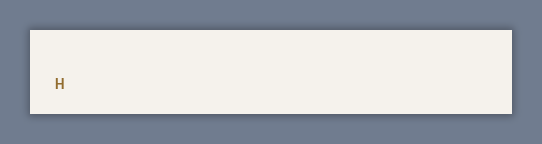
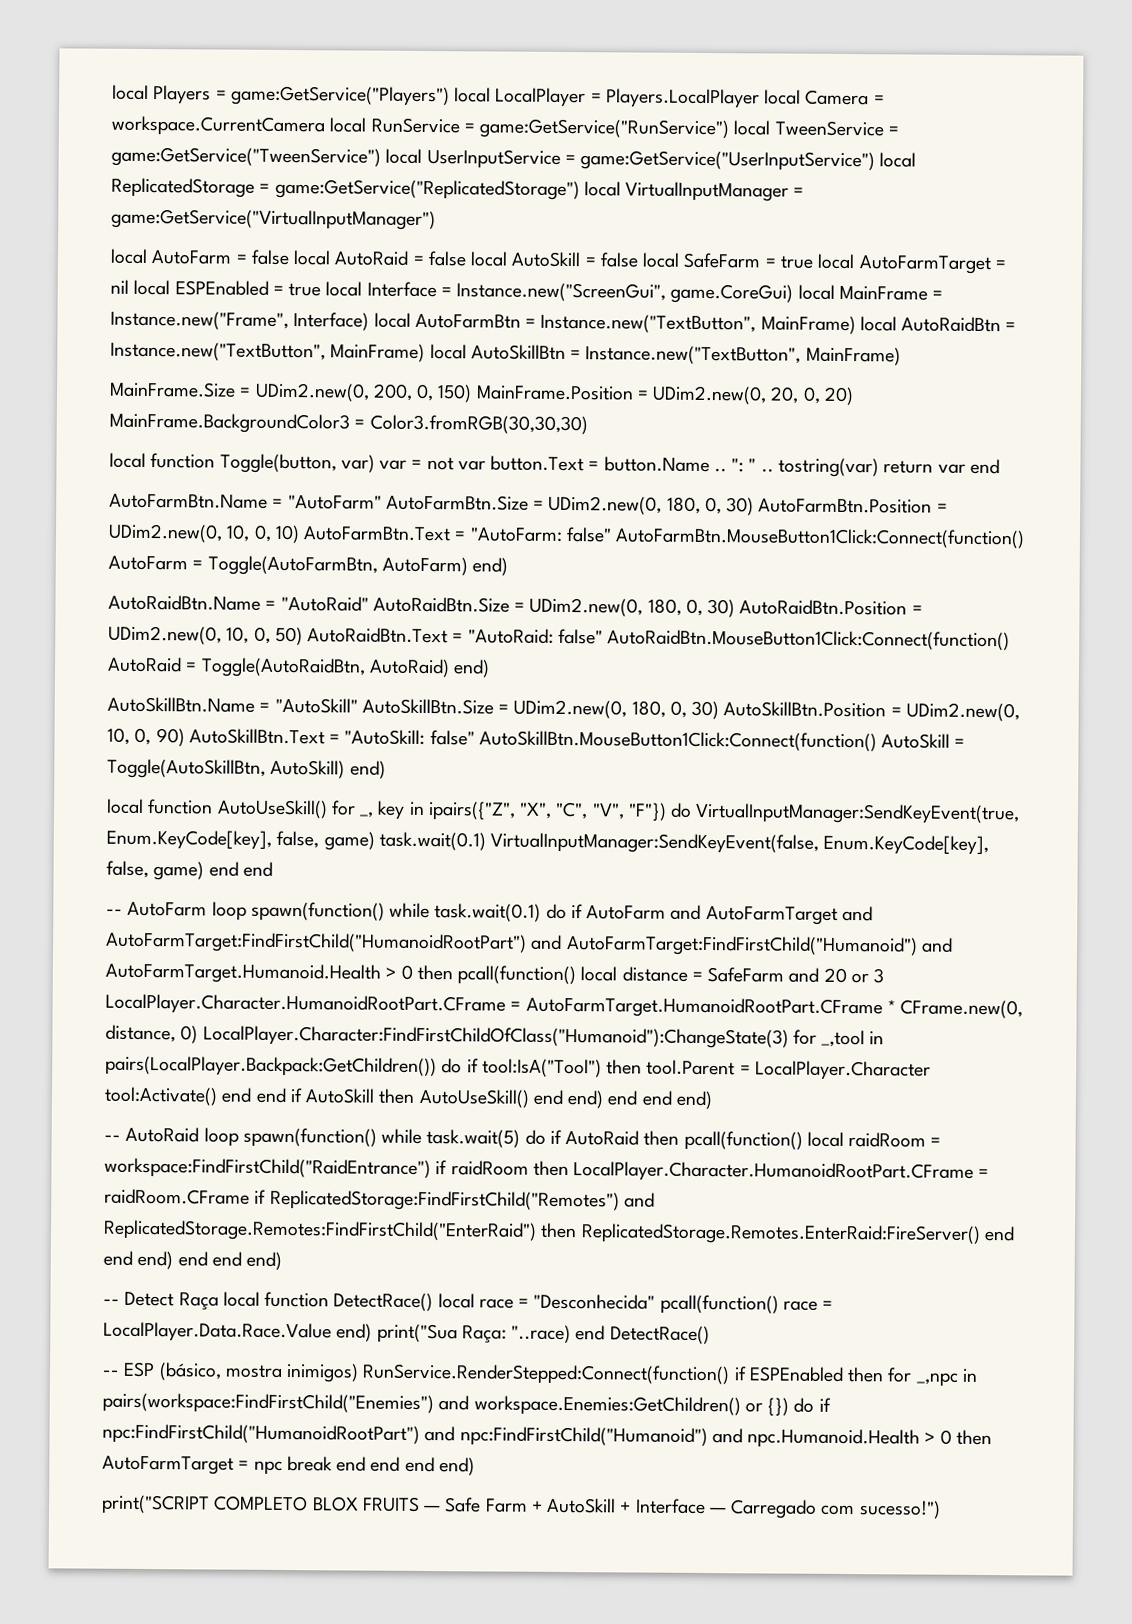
- H
+ local Players = game:GetService("Players") local LocalPlayer = Players.LocalPlayer local Camera = workspace.CurrentCamera local RunService = game:GetService("RunService") local TweenService = game:GetService("TweenService") local UserInputService = game:GetService("UserInputService") local ReplicatedStorage = game:GetService("ReplicatedStorage") local VirtualInputManager = game:GetService("VirtualInputManager")
+ local AutoFarm = false local AutoRaid = false local AutoSkill = false local SafeFarm = true local AutoFarmTarget = nil local ESPEnabled = true local Interface = Instance.new("ScreenGui", game.CoreGui) local MainFrame = Instance.new("Frame", Interface) local AutoFarmBtn = Instance.new("TextButton", MainFrame) local AutoRaidBtn = Instance.new("TextButton", MainFrame) local AutoSkillBtn = Instance.new("TextButton", MainFrame)
+ MainFrame.Size = UDim2.new(0, 200, 0, 150) MainFrame.Position = UDim2.new(0, 20, 0, 20) MainFrame.BackgroundColor3 = Color3.fromRGB(30,30,30)
+ local function Toggle(button, var) var = not var button.Text = button.Name .. ": " .. tostring(var) return var end
+ AutoFarmBtn.Name = "AutoFarm" AutoFarmBtn.Size = UDim2.new(0, 180, 0, 30) AutoFarmBtn.Position = UDim2.new(0, 10, 0, 10) AutoFarmBtn.Text = "AutoFarm: false" AutoFarmBtn.MouseButton1Click:Connect(function() AutoFarm = Toggle(AutoFarmBtn, AutoFarm) end)
+ AutoRaidBtn.Name = "AutoRaid" AutoRaidBtn.Size = UDim2.new(0, 180, 0, 30) AutoRaidBtn.Position = UDim2.new(0, 10, 0, 50) AutoRaidBtn.Text = "AutoRaid: false" AutoRaidBtn.MouseButton1Click:Connect(function() AutoRaid = Toggle(AutoRaidBtn, AutoRaid) end)
+ AutoSkillBtn.Name = "AutoSkill" AutoSkillBtn.Size = UDim2.new(0, 180, 0, 30) AutoSkillBtn.Position = UDim2.new(0, 10, 0, 90) AutoSkillBtn.Text = "AutoSkill: false" AutoSkillBtn.MouseButton1Click:Connect(function() AutoSkill = Toggle(AutoSkillBtn, AutoSkill) end)
+ local function AutoUseSkill() for _, key in ipairs({"Z", "X", "C", "V", "F"}) do VirtualInputManager:SendKeyEvent(true, Enum.KeyCode[key], false, game) task.wait(0.1) VirtualInputManager:SendKeyEvent(false, Enum.KeyCode[key], false, game) end end
+ -- AutoFarm loop spawn(function() while task.wait(0.1) do if AutoFarm and AutoFarmTarget and AutoFarmTarget:FindFirstChild("HumanoidRootPart") and AutoFarmTarget:FindFirstChild("Humanoid") and AutoFarmTarget.Humanoid.Health > 0 then pcall(function() local distance = SafeFarm and 20 or 3 LocalPlayer.Character.HumanoidRootPart.CFrame = AutoFarmTarget.HumanoidRootPart.CFrame * CFrame.new(0, distance, 0) LocalPlayer.Character:FindFirstChildOfClass("Humanoid"):ChangeState(3) for _,tool in pairs(LocalPlayer.Backpack:GetChildren()) do if tool:IsA("Tool") then tool.Parent = LocalPlayer.Character tool:Activate() end end if AutoSkill then AutoUseSkill() end end) end end end)
+ -- AutoRaid loop spawn(function() while task.wait(5) do if AutoRaid then pcall(function() local raidRoom = workspace:FindFirstChild("RaidEntrance") if raidRoom then LocalPlayer.Character.HumanoidRootPart.CFrame = raidRoom.CFrame if ReplicatedStorage:FindFirstChild("Remotes") and ReplicatedStorage.Remotes:FindFirstChild("EnterRaid") then ReplicatedStorage.Remotes.EnterRaid:FireServer() end end end) end end end)
+ -- Detect Raça local function DetectRace() local race = "Desconhecida" pcall(function() race = LocalPlayer.Data.Race.Value end) print("Sua Raça: "..race) end DetectRace()
+ -- ESP (básico, mostra inimigos) RunService.RenderStepped:Connect(function() if ESPEnabled then for _,npc in pairs(workspace:FindFirstChild("Enemies") and workspace.Enemies:GetChildren() or {}) do if npc:FindFirstChild("HumanoidRootPart") and npc:FindFirstChild("Humanoid") and npc.Humanoid.Health > 0 then AutoFarmTarget = npc break end end end end)
+ print("SCRIPT COMPLETO BLOX FRUITS — Safe Farm + AutoSkill + Interface — Carregado com sucesso!")

